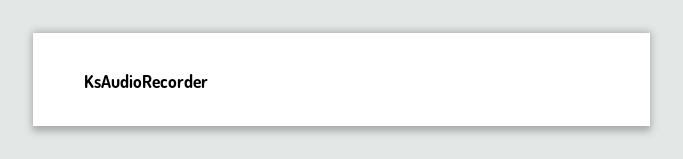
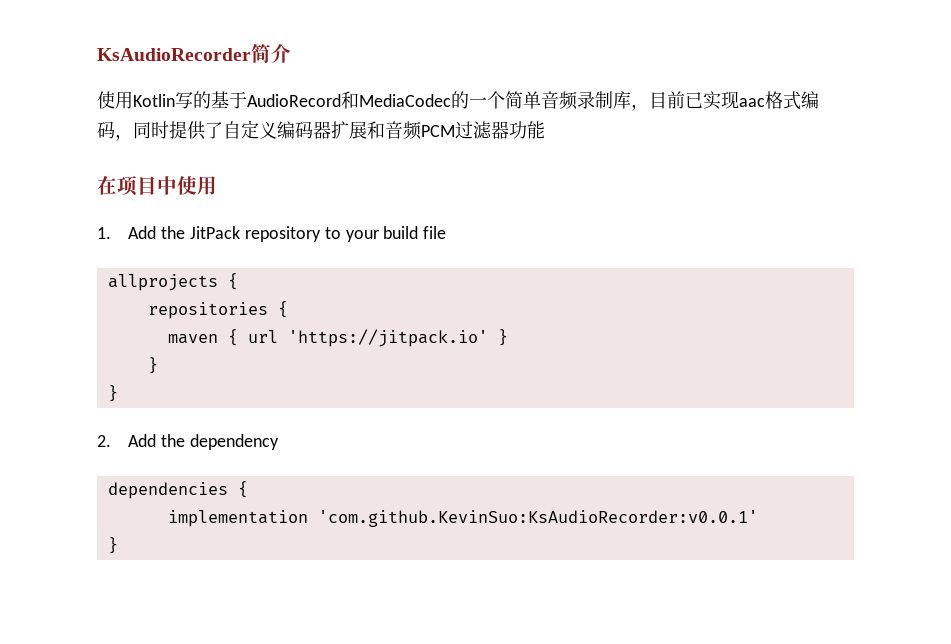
- KsAudioRecorder
+ KsAudioRecorder简介
+ 使用Kotlin写的基于AudioRecord和MediaCodec的一个简单音频录制库，目前已实现aac格式编码，同时提供了自定义编码器扩展和音频PCM过滤器功能
+ 在项目中使用
+ 1. Add the JitPack repository to your build file
+ allprojects {
+ repositories {
+ maven { url 'https://jitpack.io' }
+ }
+ }
+ 2. Add the dependency
+ dependencies {
+ implementation 'com.github.KevinSuo:KsAudioRecorder:v0.0.1'
+ }

